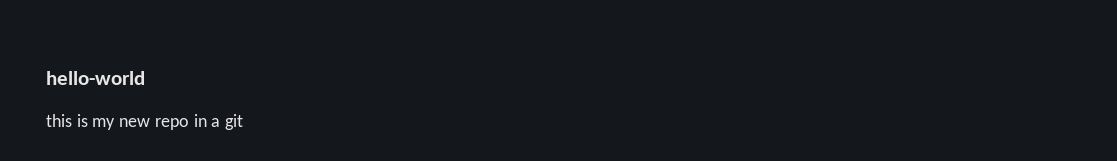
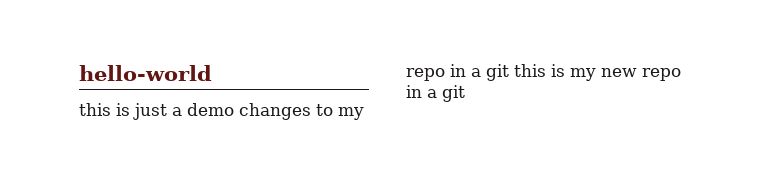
- this is my new repo in a git
+ this is just a demo changes to my repo in a git this is my new repo in a git

